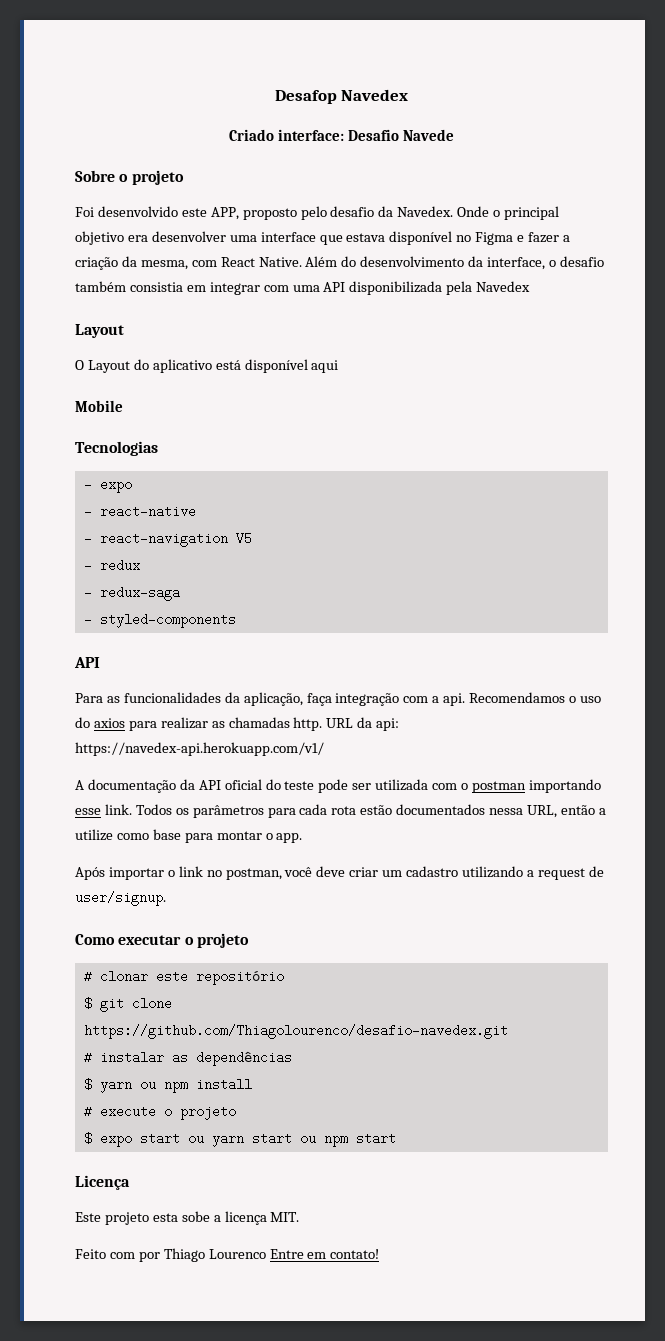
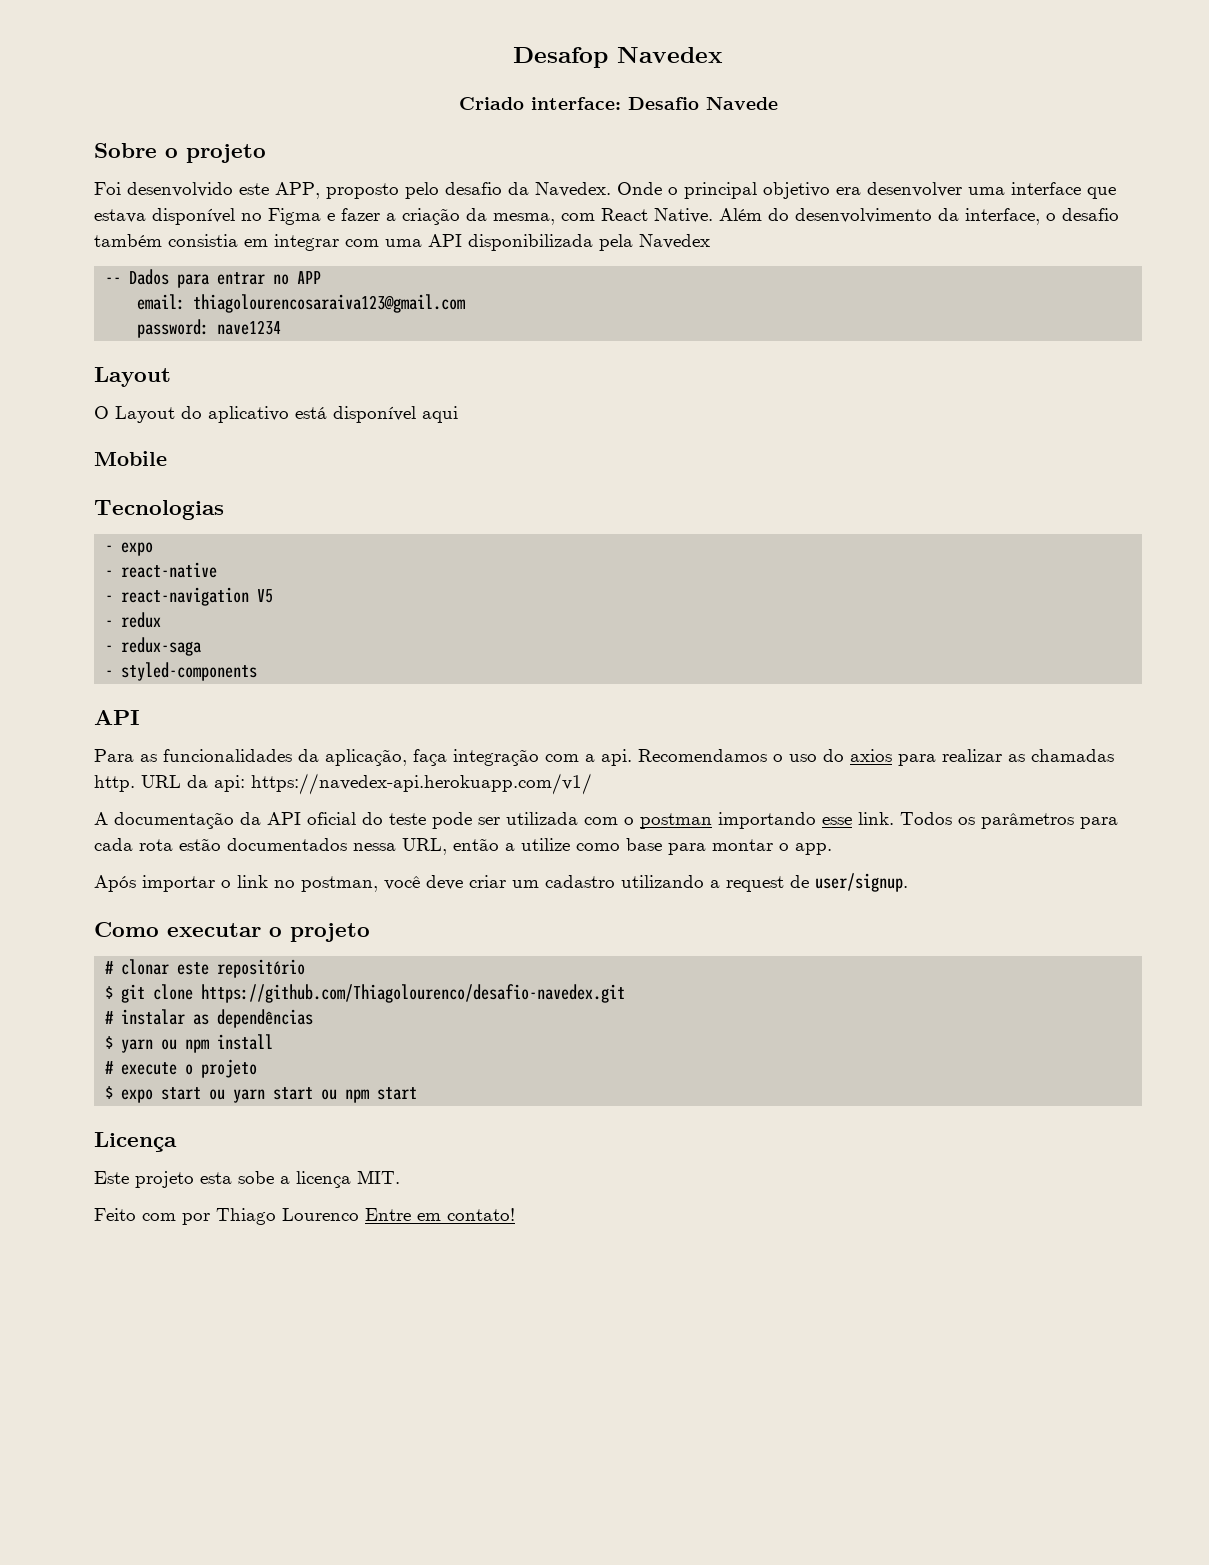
+ -- Dados para entrar no APP
+ email: thiagolourencosaraiva123@gmail.com
+ password: nave1234

